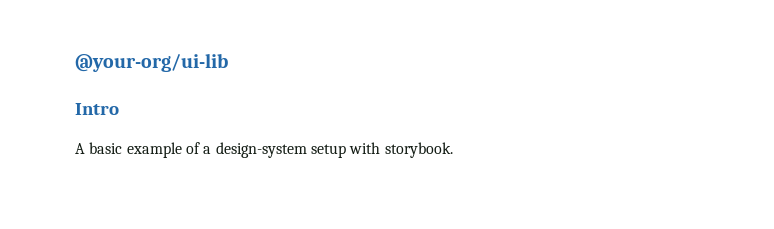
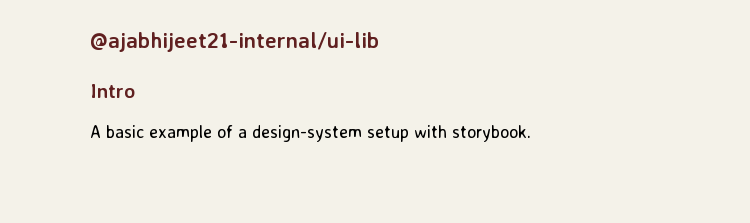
- @your-org/ui-lib
+ @ajabhijeet21-internal/ui-lib

